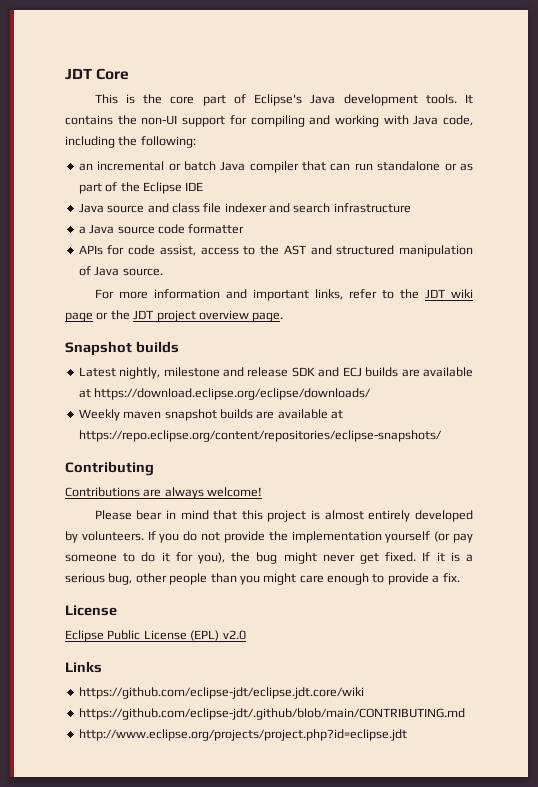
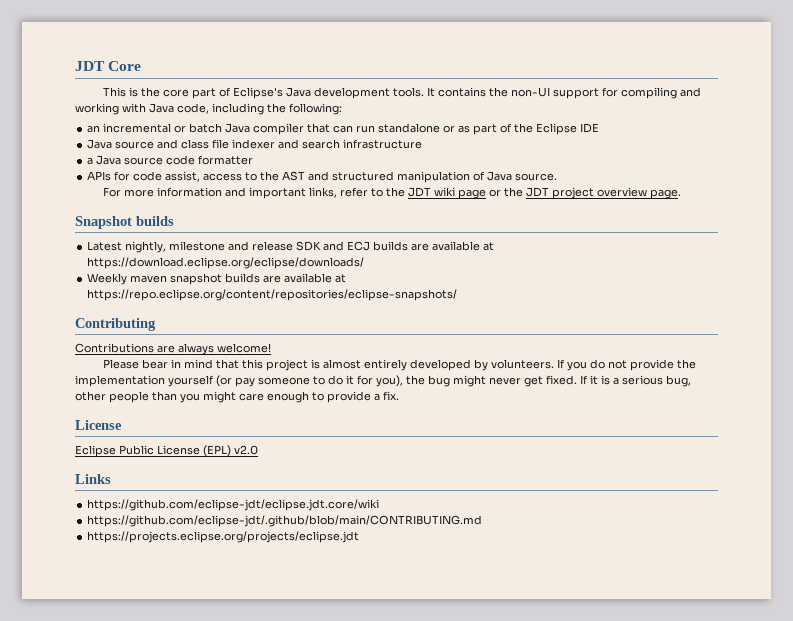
- http://www.eclipse.org/projects/project.php?id=eclipse.jdt
+ https://projects.eclipse.org/projects/eclipse.jdt

